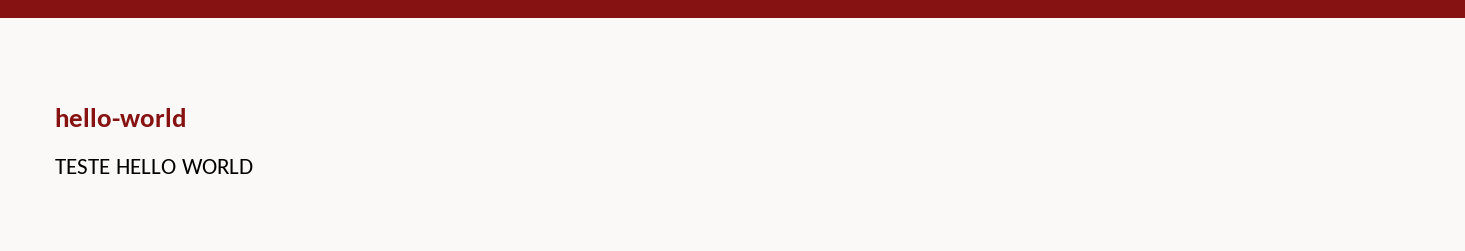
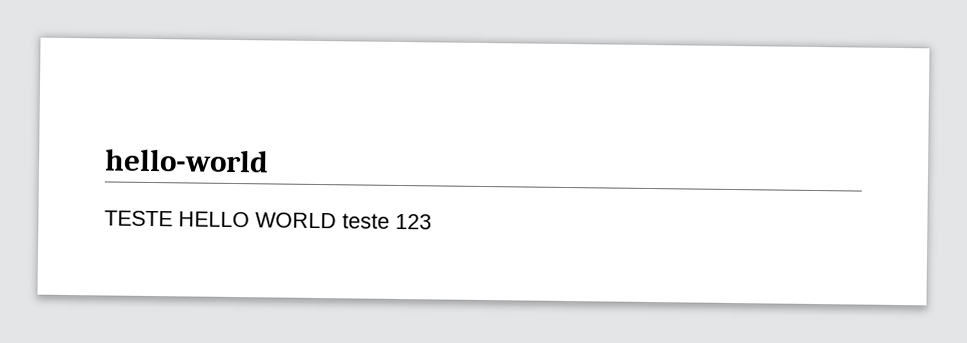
- TESTE HELLO WORLD
+ TESTE HELLO WORLD teste 123

